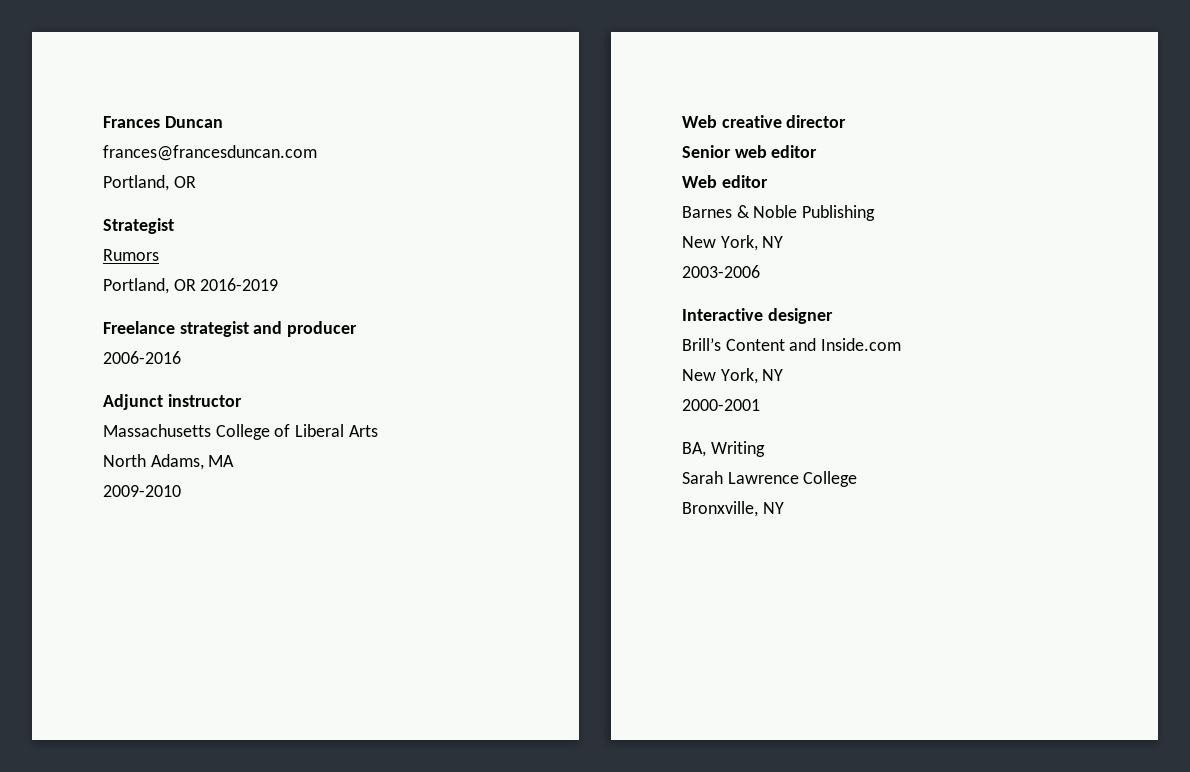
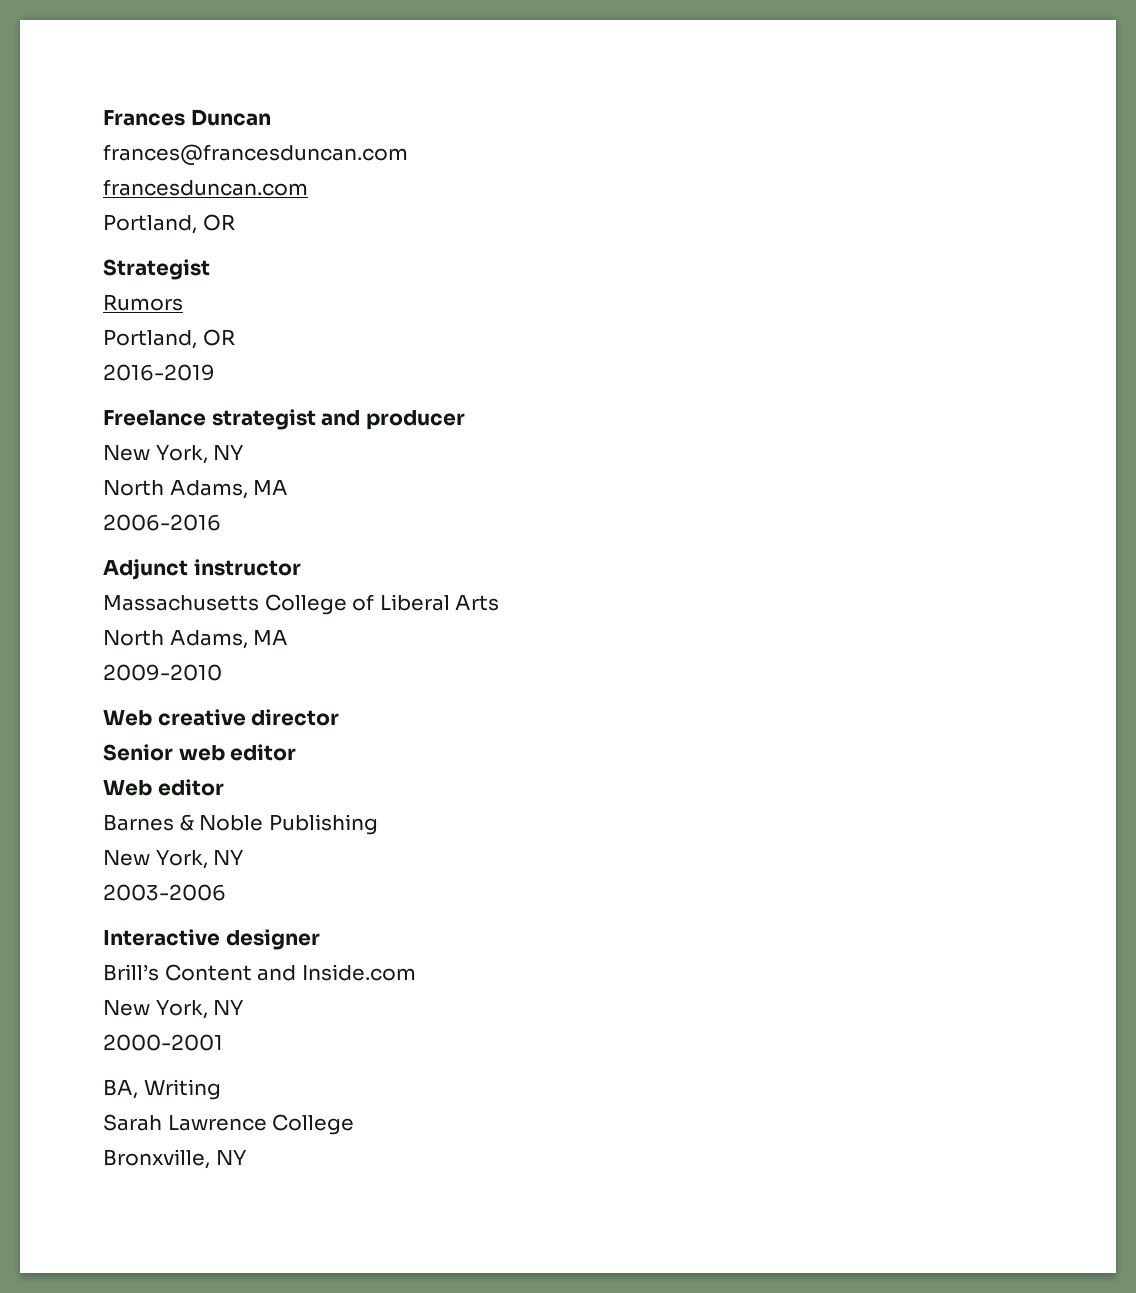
+ francesduncan.com
  Rumors
- Portland, OR 2016-2019
+ Portland, OR
+ 2016-2019
  Freelance strategist and producer
+ New York, NY
+ North Adams, MA

